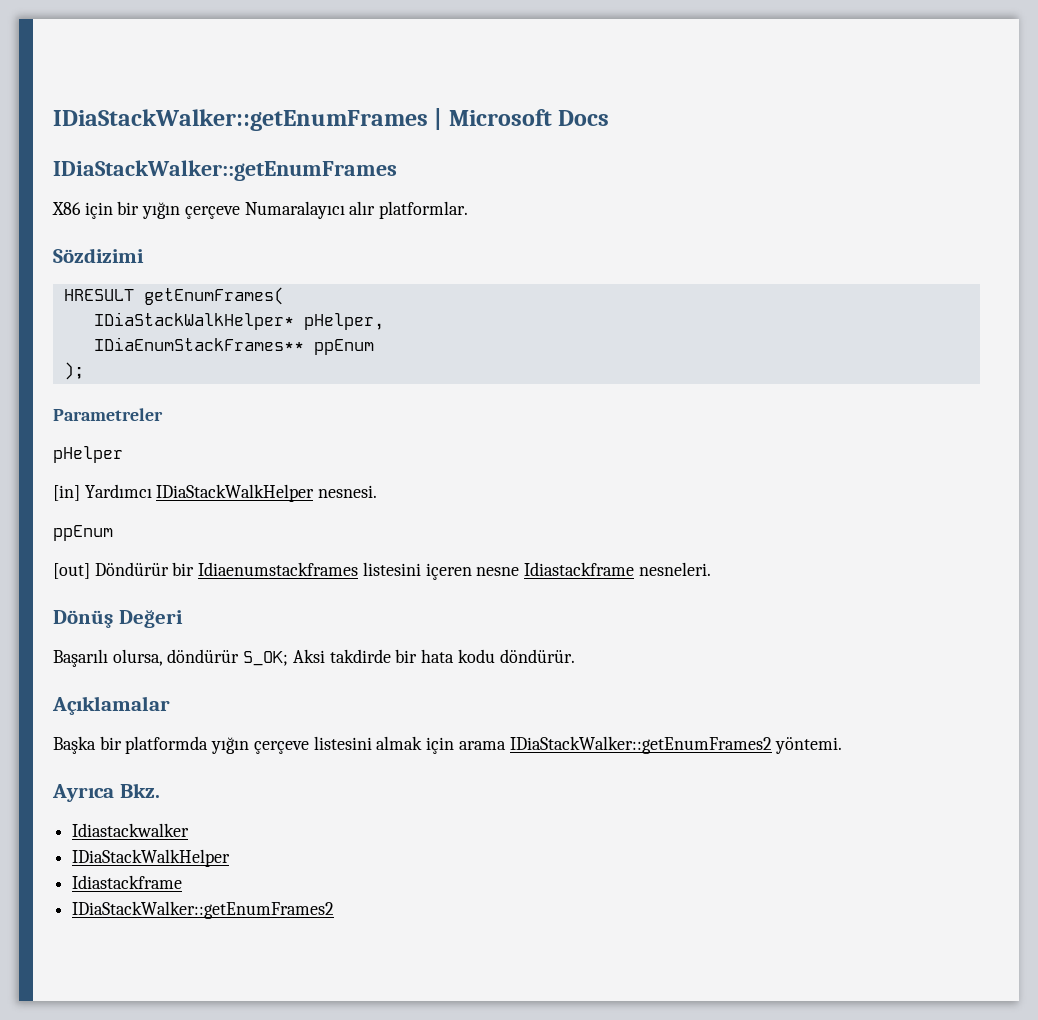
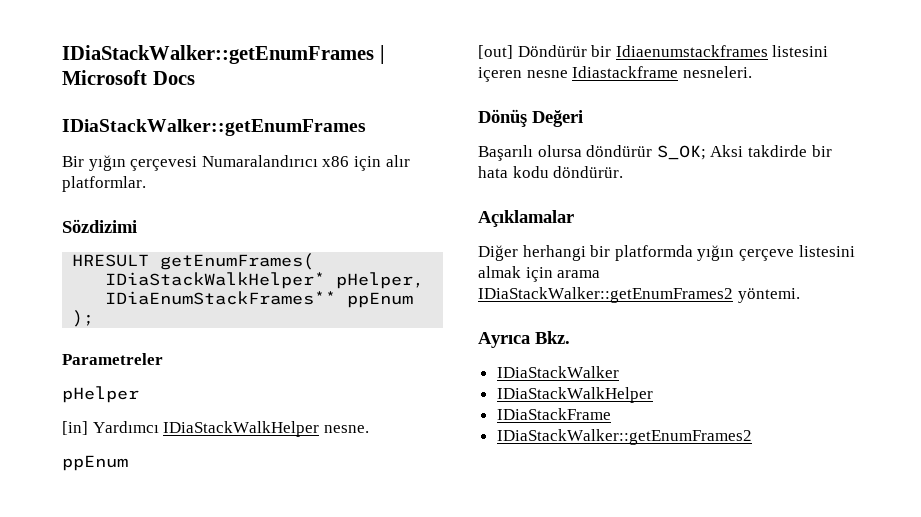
- X86 için bir yığın çerçeve Numaralayıcı alır platformlar.
+ Bir yığın çerçevesi Numaralandırıcı x86 için alır platformlar.
- [in] Yardımcı IDiaStackWalkHelper nesnesi.
+ [in] Yardımcı IDiaStackWalkHelper nesne.
- Başarılı olursa, döndürür S_OK; Aksi takdirde bir hata kodu döndürür.
+ Başarılı olursa döndürür S_OK; Aksi takdirde bir hata kodu döndürür.
- Başka bir platformda yığın çerçeve listesini almak için arama IDiaStackWalker::getEnumFrames2 yöntemi.
+ Diğer herhangi bir platformda yığın çerçeve listesini almak için arama IDiaStackWalker::getEnumFrames2 yöntemi.
- Idiastackwalker
+ IDiaStackWalker
  IDiaStackWalkHelper
- Idiastackframe
+ IDiaStackFrame

